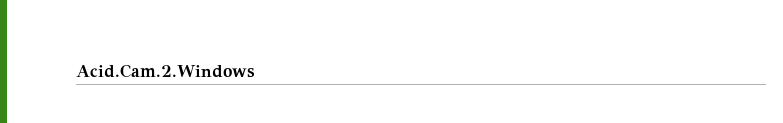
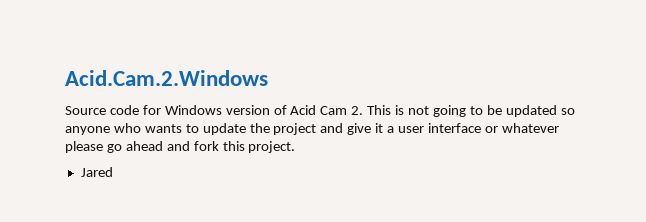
+ Source code for Windows version of Acid Cam 2. This is not going to be updated so anyone who wants to update the project and give it a user interface or whatever please go ahead and fork this project.
+ Jared

